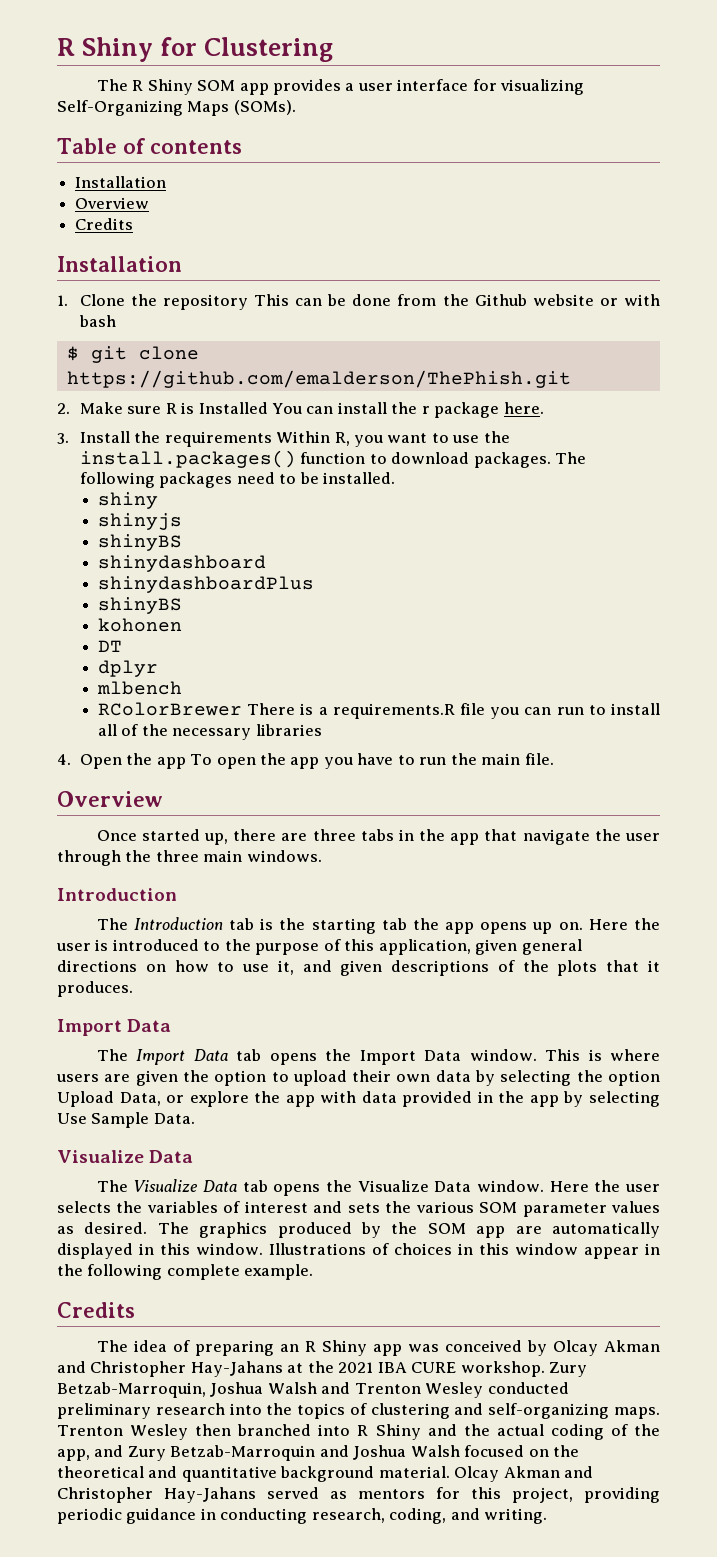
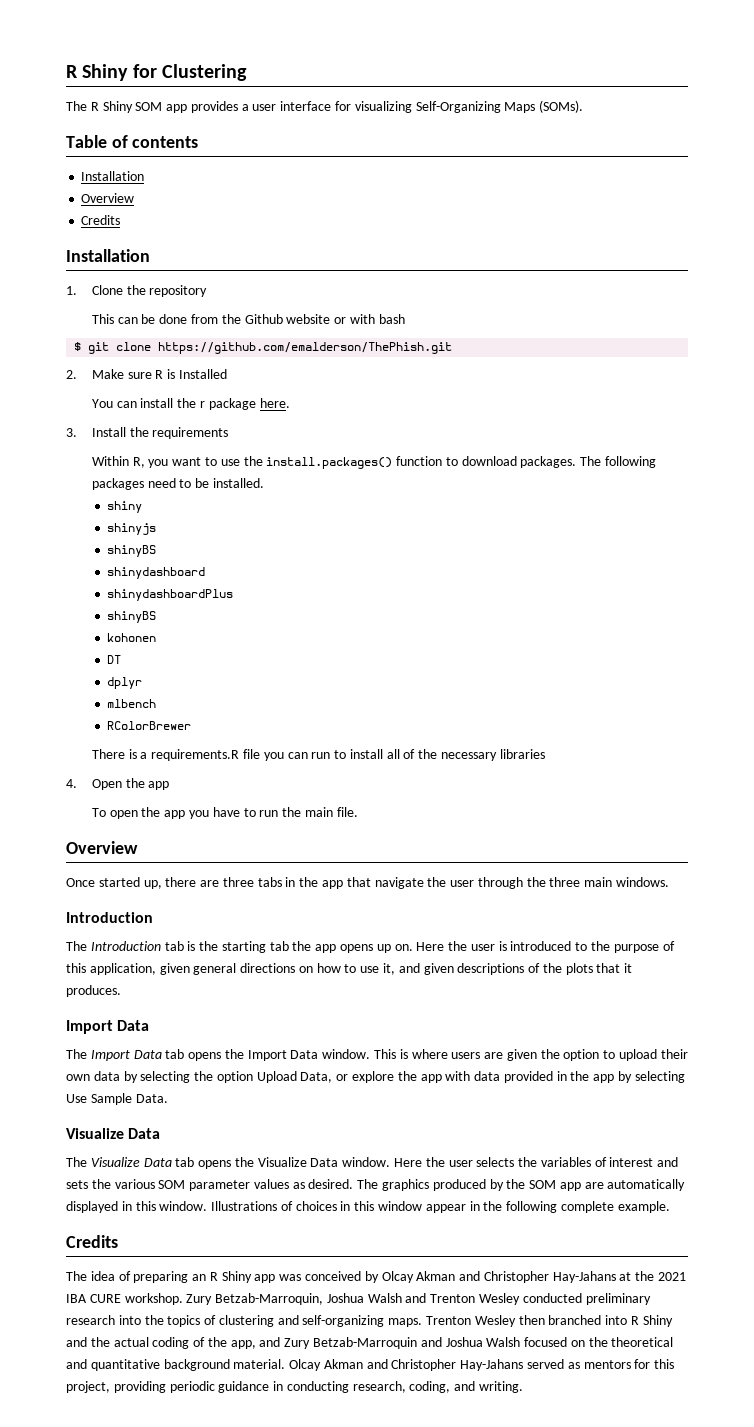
- 1. Clone the repository This can be done from the Github website or with bash
+ 1. Clone the repository
+ This can be done from the Github website or with bash
- 2. Make sure R is Installed You can install the r package here.
+ 2. Make sure R is Installed
+ You can install the r package here.
- 3. Install the requirements Within R, you want to use the install.packages() function to download packages.
+ 3. Install the requirements
+ Within R, you want to use the install.packages() function to download packages.
- RColorBrewer There is a requirements.R file you can run to install all of the necessary libraries
+ RColorBrewer
+ There is a requirements.R file you can run to install all of the necessary libraries
- 4. Open the app To open the app you have to run the main file.
+ 4. Open the app
+ To open the app you have to run the main file.

